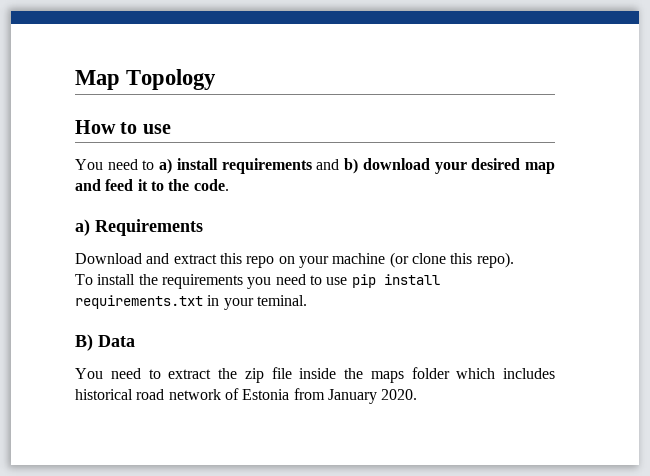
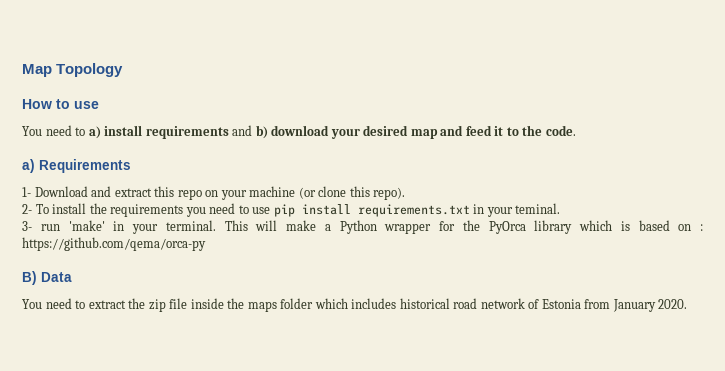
- Download and extract this repo on your machine (or clone this repo).
+ 1- Download and extract this repo on your machine (or clone this repo).
- To install the requirements you need to use pip install requirements.txt in your teminal.
+ 2- To install the requirements you need to use pip install requirements.txt in your teminal.
+ 3- run 'make' in your terminal. This will make a Python wrapper for the PyOrca library which is based on : https://github.com/qema/orca-py

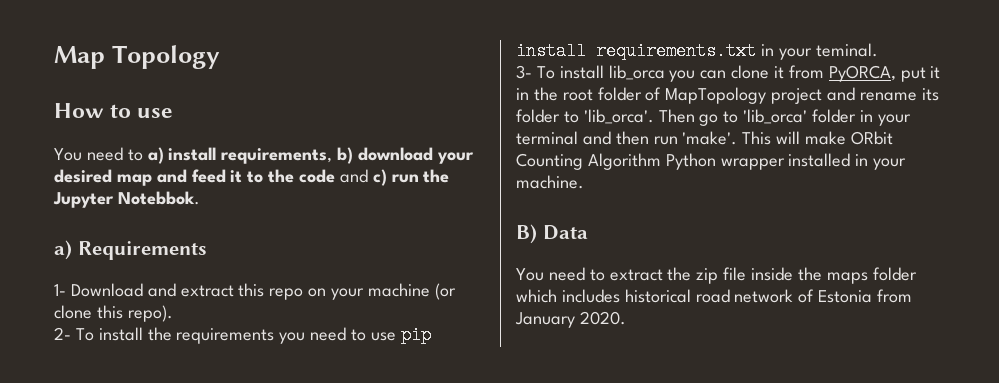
- You need to a) install requirements and b) download your desired map and feed it to the code.
+ You need to a) install requirements, b) download your desired map and feed it to the code and c) run the Jupyter Notebbok.
- 3- run 'make' in your terminal. This will make a Python wrapper for the PyOrca library which is based on : https://github.com/qema/orca-py
+ 3- To install lib_orca you can clone it from PyORCA, put it in the root folder of MapTopology project and rename its folder to 'lib_orca'. Then go to 'lib_orca' folder in your terminal and then run 'make'. This will make ORbit Counting Algorithm Python wrapper installed in your machine.

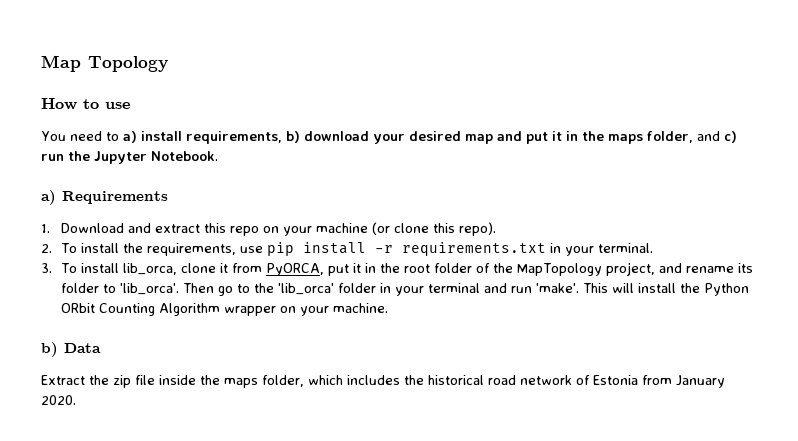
- You need to a) install requirements, b) download your desired map and feed it to the code and c) run the Jupyter Notebbok.
+ You need to a) install requirements, b) download your desired map and put it in the maps folder, and c) run the Jupyter Notebook.
- 1- Download and extract this repo on your machine (or clone this repo).
+ 1. Download and extract this repo on your machine (or clone this repo).
- 2- To install the requirements you need to use pip install requirements.txt in your teminal.
- 3- To install lib_orca you can clone it from PyORCA, put it in the root folder of MapTopology project and rename its folder to 'lib_orca'.
+ 2. To install the requirements, use pip install -r requirements.txt in your terminal.
+ 3. To install lib_orca, clone it from PyORCA, put it in the root folder of the MapTopology project, and rename its folder to 'lib_orca'.
- Then go to 'lib_orca' folder in your terminal and then run 'make'.
+ Then go to the 'lib_orca' folder in your terminal and run 'make'.
- This will make ORbit Counting Algorithm Python wrapper installed in your machine.
+ This will install the Python ORbit Counting Algorithm wrapper on your machine.
- B) Data
+ b) Data
- You need to extract the zip file inside the maps folder which includes historical road network of Estonia from January 2020.
+ Extract the zip file inside the maps folder, which includes the historical road network of Estonia from January 2020.

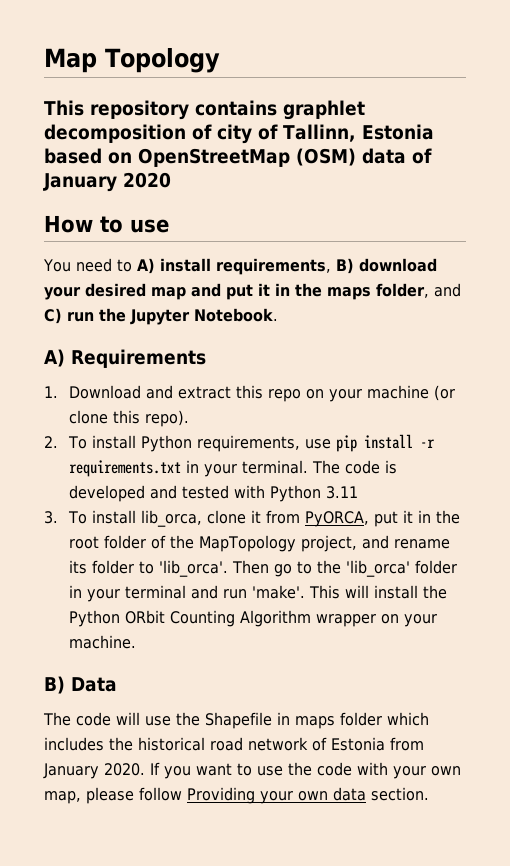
+ This repository contains graphlet decomposition of city of Tallinn, Estonia based on OpenStreetMap (OSM) data of January 2020
- You need to a) install requirements, b) download your desired map and put it in the maps folder, and c) run the Jupyter Notebook.
+ You need to A) install requirements, B) download your desired map and put it in the maps folder, and C) run the Jupyter Notebook.
- a) Requirements
+ A) Requirements
- 2. To install the requirements, use pip install -r requirements.txt in your terminal.
+ 2. To install Python requirements, use pip install -r requirements.txt in your terminal. The code is developed and tested with Python 3.11
- b) Data
+ B) Data
- Extract the zip file inside the maps folder, which includes the historical road network of Estonia from January 2020.
+ The code will use the Shapefile in maps folder which includes the historical road network of Estonia from January 2020.
+ If you want to use the code with your own map, please follow Providing your own data section.

